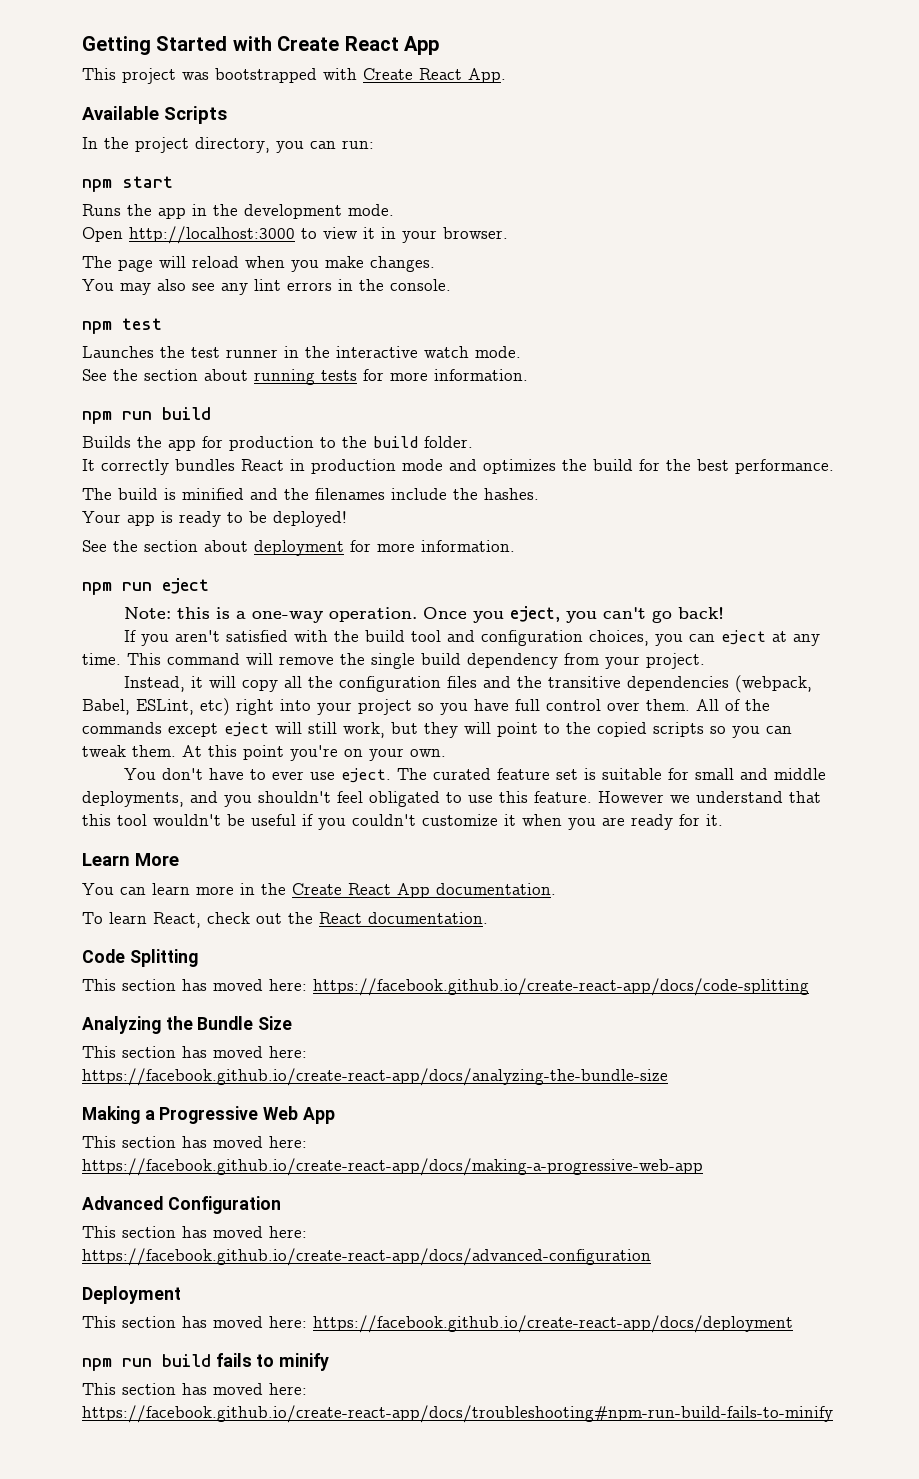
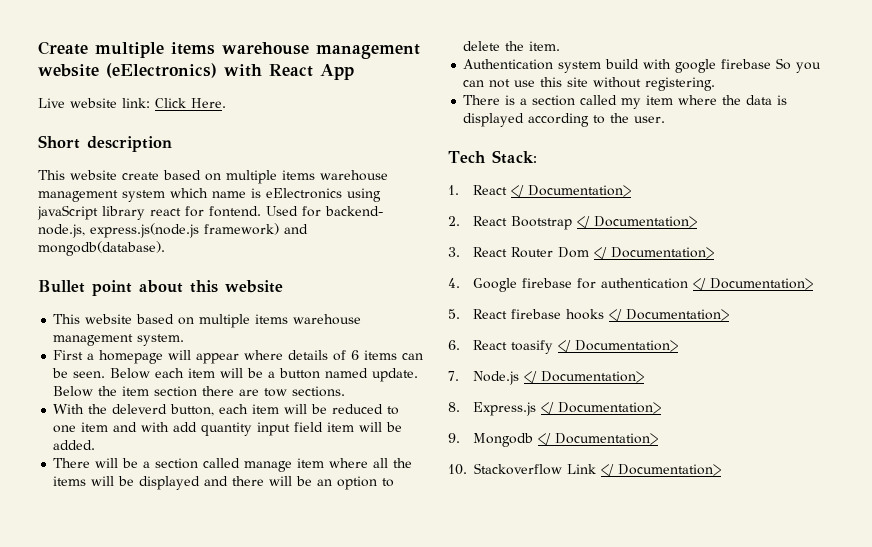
- Getting Started with Create React App
- This project was bootstrapped with Create React App.
- Available Scripts
- In the project directory, you can run:
- npm start
- Runs the app in the development mode.
- Open http://localhost:3000 to view it in your browser.
- The page will reload when you make changes.
- You may also see any lint errors in the console.
- npm test
- Launches the test runner in the interactive watch mode.
- See the section about running tests for more information.
- npm run build
- Builds the app for production to the build folder.
- It correctly bundles React in production mode and optimizes the build for the best performance.
- The build is minified and the filenames include the hashes.
- Your app is ready to be deployed!
- See the section about deployment for more information.
- npm run eject
- Note: this is a one-way operation. Once you eject, you can't go back!
- If you aren't satisfied with the build tool and configuration choices, you can eject at any time. This command will remove the single build dependency from your project.
- Instead, it will copy all the configuration files and the transitive dependencies (webpack, Babel, ESLint, etc) right into your project so you have full control over them. All of the commands except eject will still work, but they will point to the copied scripts so you can tweak them. At this point you're on your own.
- You don't have to ever use eject. The curated feature set is suitable for small and middle deployments, and you shouldn't feel obligated to use this feature. However we understand that this tool wouldn't be useful if you couldn't customize it when you are ready for it.
- Learn More
- You can learn more in the Create React App documentation.
- To learn React, check out the React documentation.
- Code Splitting
- This section has moved here: https://facebook.github.io/create-react-app/docs/code-splitting
- Analyzing the Bundle Size
- This section has moved here: https://facebook.github.io/create-react-app/docs/analyzing-the-bundle-size
- Making a Progressive Web App
- This section has moved here: https://facebook.github.io/create-react-app/docs/making-a-progressive-web-app
- Advanced Configuration
- This section has moved here: https://facebook.github.io/create-react-app/docs/advanced-configuration
- Deployment
- This section has moved here: https://facebook.github.io/create-react-app/docs/deployment
- npm run build fails to minify
- This section has moved here: https://facebook.github.io/create-react-app/docs/troubleshooting#npm-run-build-fails-to-minify
+ Create multiple items warehouse management website (eElectronics) with React App
+ Live website link: Click Here.
+ Short description
+ This website create based on multiple items warehouse management system which name is eElectronics using javaScript library react for fontend. Used for backend- node.js, express.js(node.js framework) and mongodb(database).
+ Bullet point about this website
+ This website based on multiple items warehouse management system.
+ First a homepage will appear where details of 6 items can be seen. Below each item will be a button named update. Below the item section there are tow sections.
+ With the deleverd button, each item will be reduced to one item and with add quantity input field item will be added.
+ There will be a section called manage item where all the items will be displayed and there will be an option to delete the item.
+ Authentication system build with google firebase So you can not use this site without registering.
+ There is a section called my item where the data is displayed according to the user.
+ Tech Stack:
+ 1. React </ Documentation>
+ 2. React Bootstrap </ Documentation>
+ 3. React Router Dom </ Documentation>
+ 4. Google firebase for authentication </ Documentation>
+ 5. React firebase hooks </ Documentation>
+ 6. React toasify </ Documentation>
+ 7. Node.js </ Documentation>
+ 8. Express.js </ Documentation>
+ 9. Mongodb </ Documentation>
+ 10. Stackoverflow Link </ Documentation>

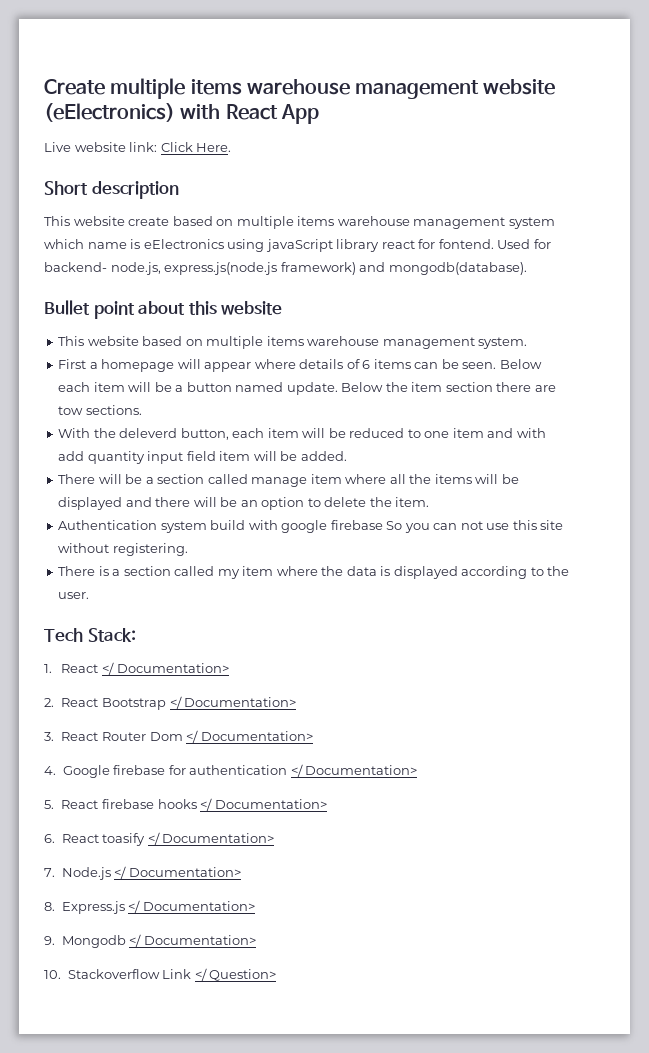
- 10. Stackoverflow Link </ Documentation>
+ 10. Stackoverflow Link </ Question>

